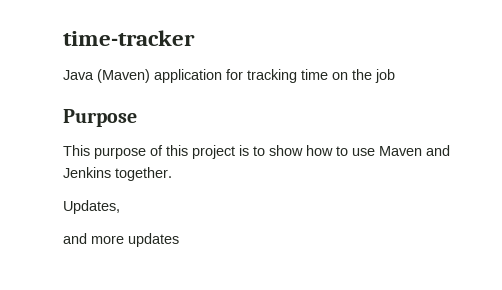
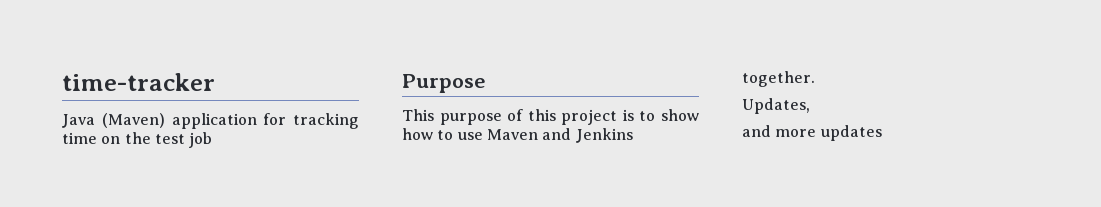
- Java (Maven) application for tracking time on the job
+ Java (Maven) application for tracking time on the test job

